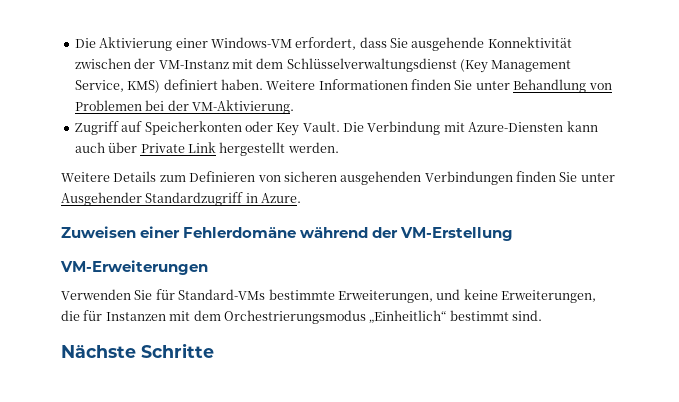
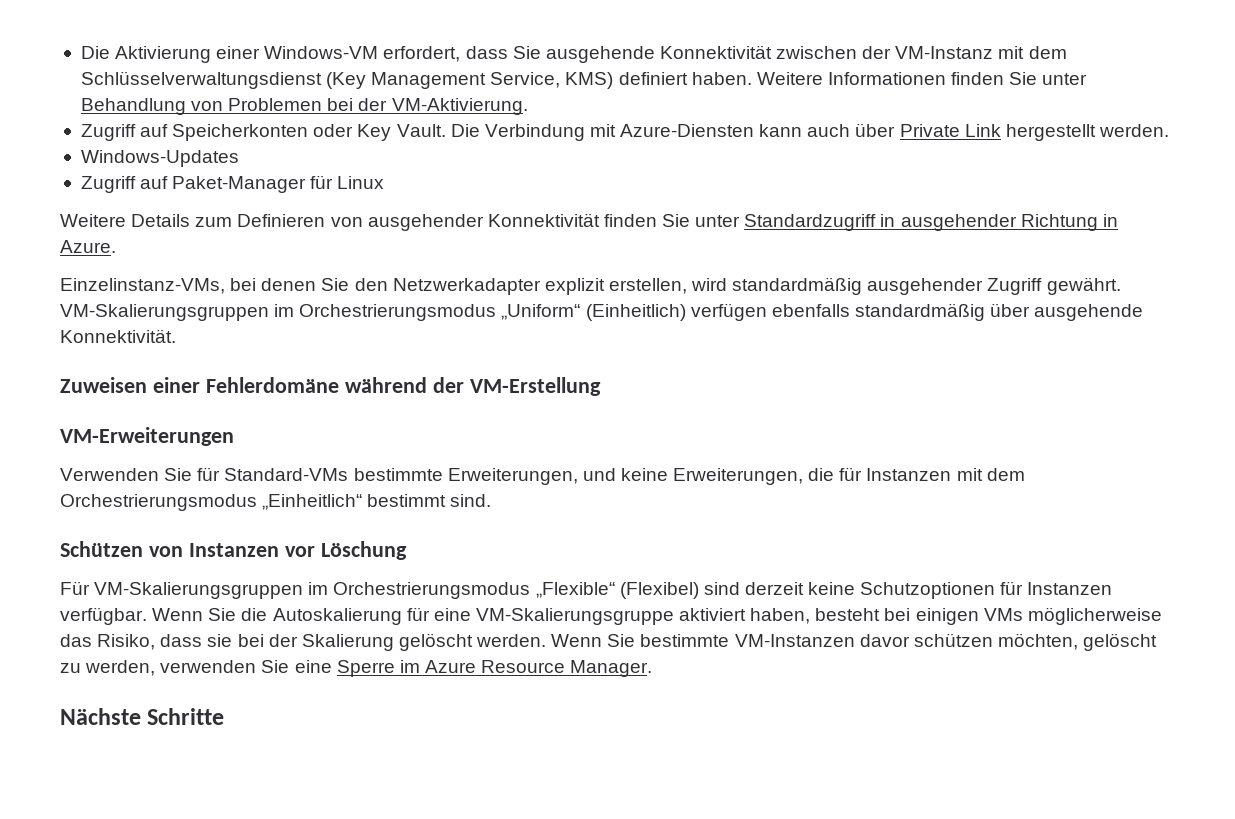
+ Windows-Updates
+ Zugriff auf Paket-Manager für Linux
- Weitere Details zum Definieren von sicheren ausgehenden Verbindungen finden Sie unter Ausgehender Standardzugriff in Azure.
+ Weitere Details zum Definieren von ausgehender Konnektivität finden Sie unter Standardzugriff in ausgehender Richtung in Azure.
+ Einzelinstanz-VMs, bei denen Sie den Netzwerkadapter explizit erstellen, wird standardmäßig ausgehender Zugriff gewährt. VM-Skalierungsgruppen im Orchestrierungsmodus „Uniform“ (Einheitlich) verfügen ebenfalls standardmäßig über ausgehende Konnektivität.
+ Schützen von Instanzen vor Löschung
+ Für VM-Skalierungsgruppen im Orchestrierungsmodus „Flexible“ (Flexibel) sind derzeit keine Schutzoptionen für Instanzen verfügbar. Wenn Sie die Autoskalierung für eine VM-Skalierungsgruppe aktiviert haben, besteht bei einigen VMs möglicherweise das Risiko, dass sie bei der Skalierung gelöscht werden. Wenn Sie bestimmte VM-Instanzen davor schützen möchten, gelöscht zu werden, verwenden Sie eine Sperre im Azure Resource Manager.

